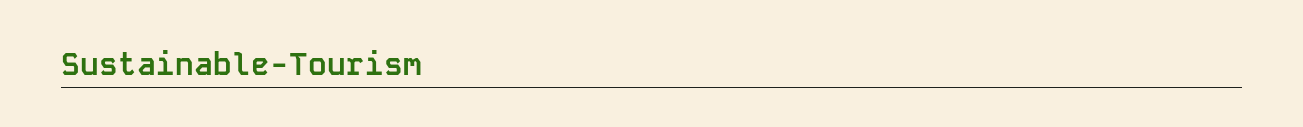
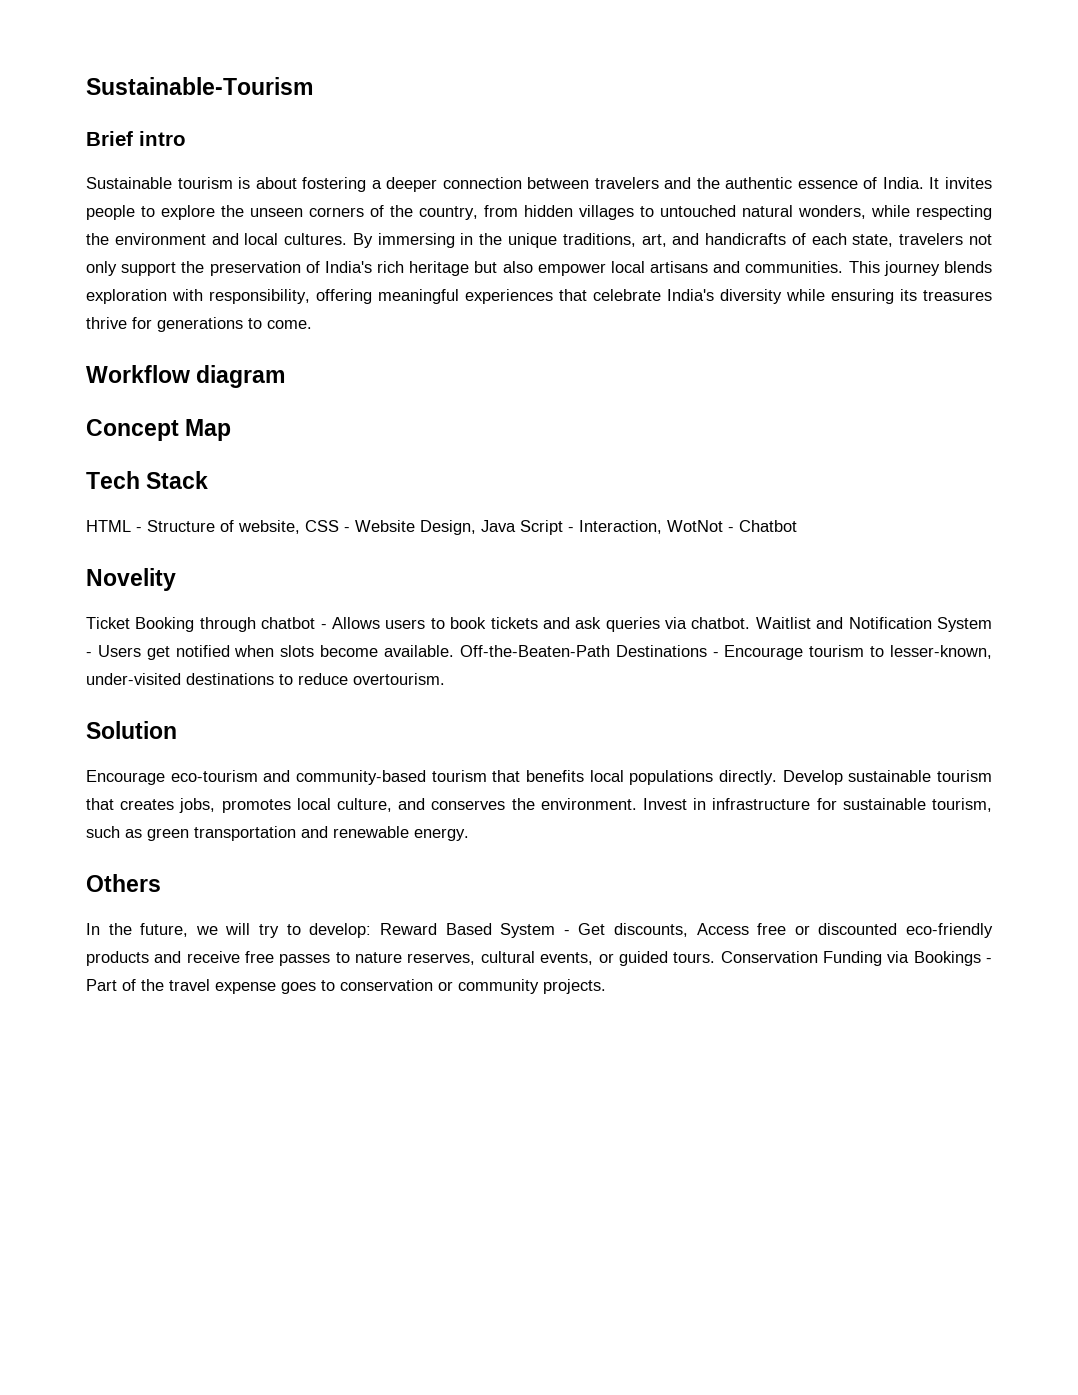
+ Brief intro
+ Sustainable tourism is about fostering a deeper connection between travelers and the authentic essence of India. It invites people to explore the unseen corners of the country, from hidden villages to untouched natural wonders, while respecting the environment and local cultures. By immersing in the unique traditions, art, and handicrafts of each state, travelers not only support the preservation of India's rich heritage but also empower local artisans and communities. This journey blends exploration with responsibility, offering meaningful experiences that celebrate India's diversity while ensuring its treasures thrive for generations to come.
+ Workflow diagram
+ Concept Map
+ Tech Stack
+ HTML - Structure of website, CSS - Website Design, Java Script - Interaction, WotNot - Chatbot
+ Novelity
+ Ticket Booking through chatbot - Allows users to book tickets and ask queries via chatbot. Waitlist and Notification System - Users get notified when slots become available. Off-the-Beaten-Path Destinations - Encourage tourism to lesser-known, under-visited destinations to reduce overtourism.
+ Solution
+ Encourage eco-tourism and community-based tourism that benefits local populations directly. Develop sustainable tourism that creates jobs, promotes local culture, and conserves the environment. Invest in infrastructure for sustainable tourism, such as green transportation and renewable energy.
+ Others
+ In the future, we will try to develop: Reward Based System - Get discounts, Access free or discounted eco-friendly products and receive free passes to nature reserves, cultural events, or guided tours. Conservation Funding via Bookings - Part of the travel expense goes to conservation or community projects.

